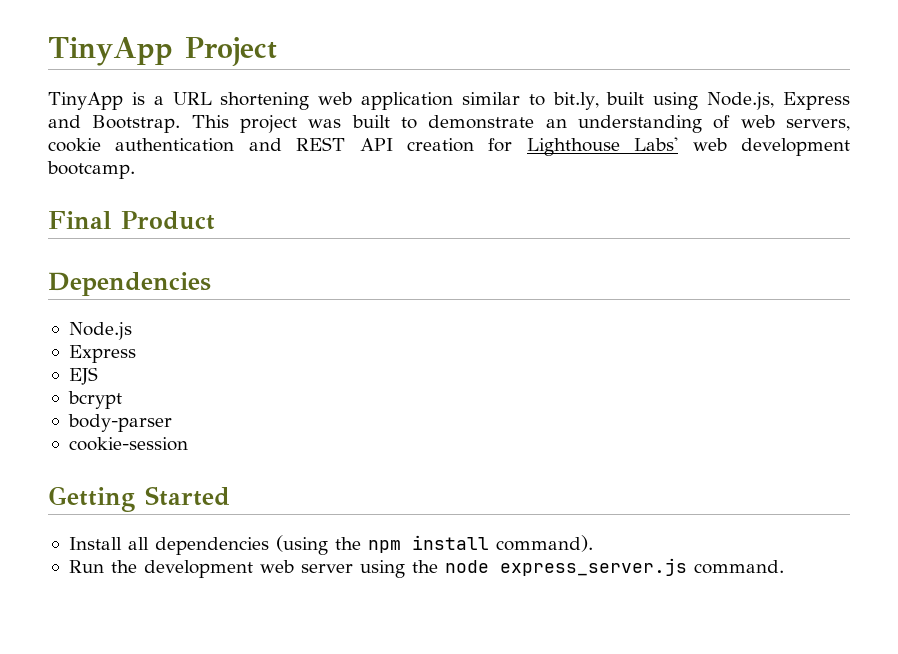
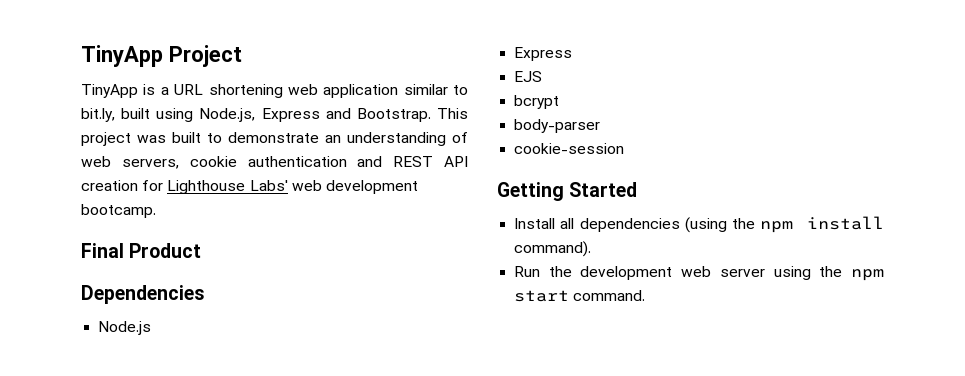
- Run the development web server using the node express_server.js command.
+ Run the development web server using the npm start command.

